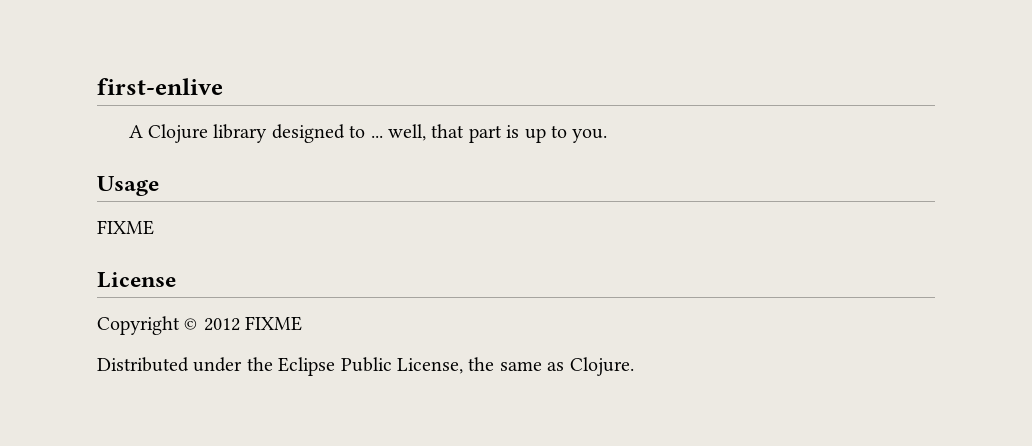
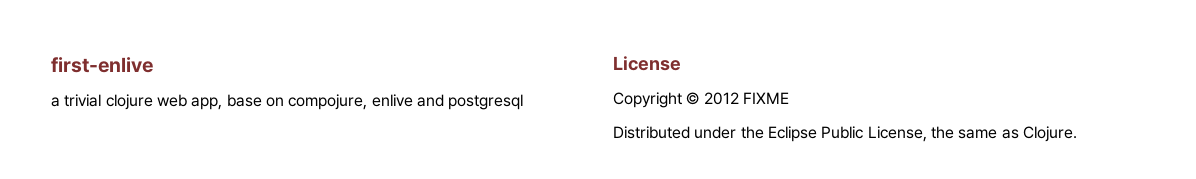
- A Clojure library designed to ... well, that part is up to you.
- Usage
- FIXME
+ a trivial clojure web app, base on compojure, enlive and postgresql

